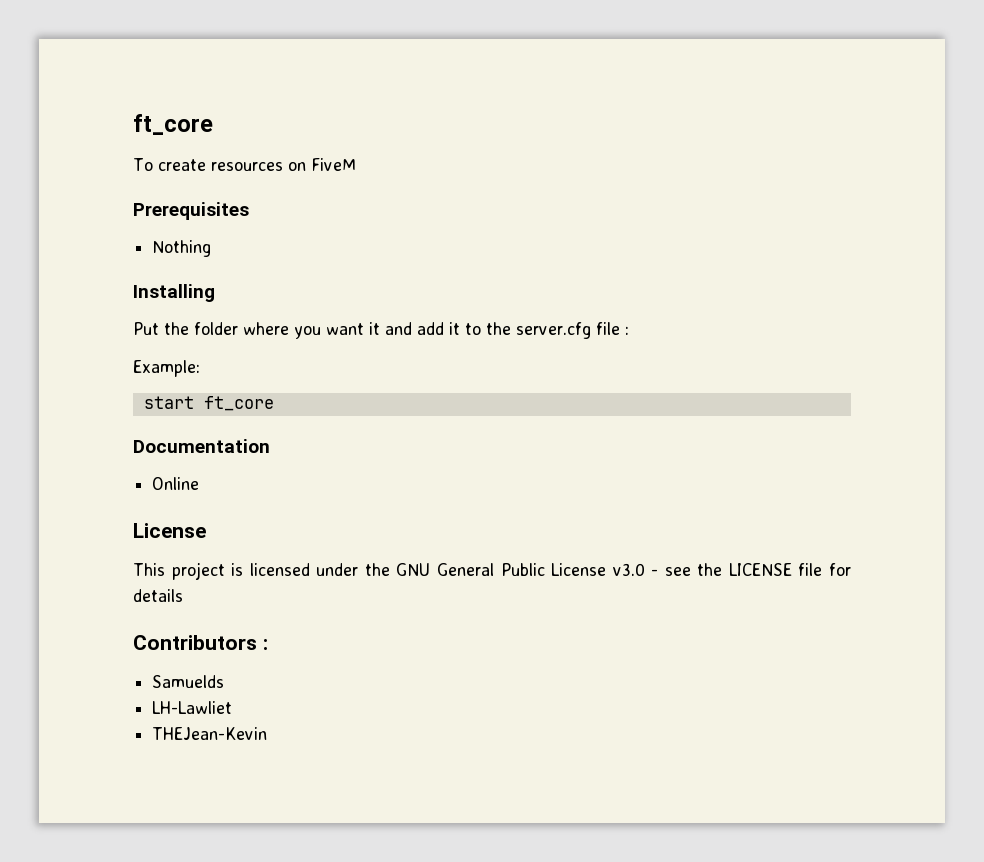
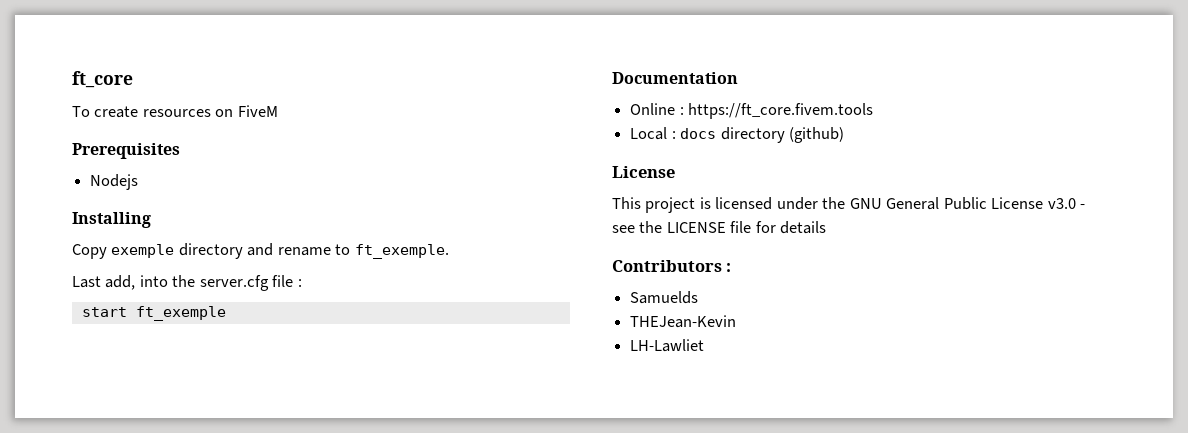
- Nothing
+ Nodejs
- Put the folder where you want it and add it to the server.cfg file :
+ Copy exemple directory and rename to ft_exemple.
+ Last add, into the server.cfg file :
- Example:
- start ft_core
+ start ft_exemple
- Online
+ Online : https://ft_core.fivem.tools
+ Local : docs directory (github)
+ THEJean-Kevin
- THEJean-Kevin

